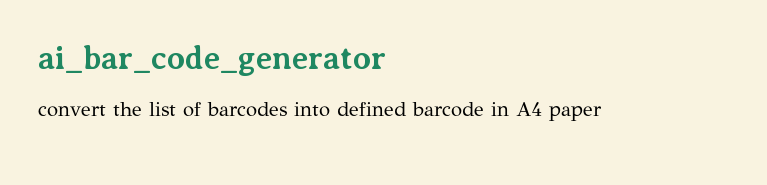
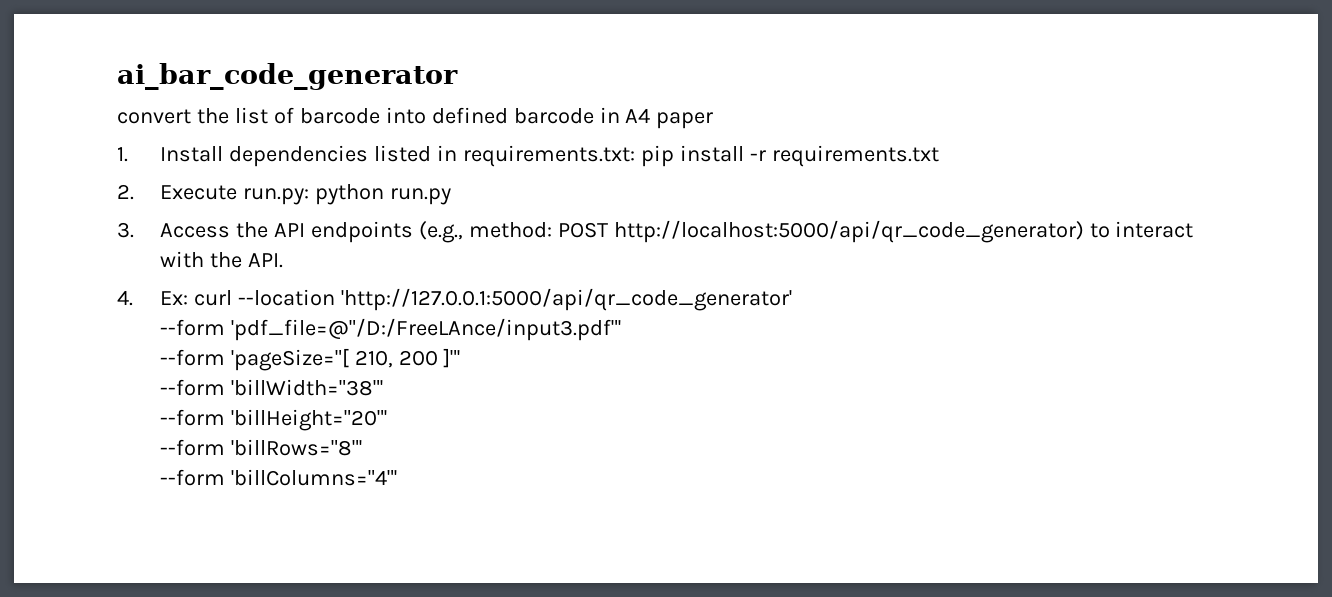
- convert the list of barcodes into defined barcode in A4 paper
+ convert the list of barcode into defined barcode in A4 paper
+ 1. Install dependencies listed in requirements.txt: pip install -r requirements.txt
+ 2. Execute run.py: python run.py
+ 3. Access the API endpoints (e.g., method: POST http://localhost:5000/api/qr_code_generator) to interact with the API.
+ 4. Ex: curl --location 'http://127.0.0.1:5000/api/qr_code_generator'
+ --form 'pdf_file=@"/D:/FreeLAnce/input3.pdf"'
+ --form 'pageSize="[ 210, 200 ]"'
+ --form 'billWidth="38"'
+ --form 'billHeight="20"'
+ --form 'billRows="8"'
+ --form 'billColumns="4"'

